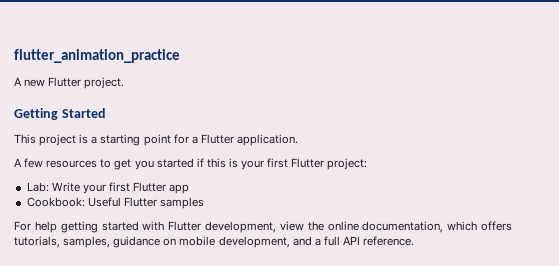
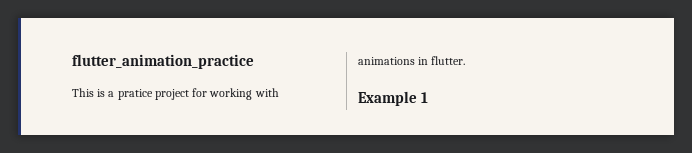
- A new Flutter project.
- Getting Started
- This project is a starting point for a Flutter application.
- A few resources to get you started if this is your first Flutter project:
- Lab: Write your first Flutter app
- Cookbook: Useful Flutter samples
- For help getting started with Flutter development, view the online documentation, which offers tutorials, samples, guidance on mobile development, and a full API reference.
+ This is a pratice project for working with animations in flutter.
+ Example 1

